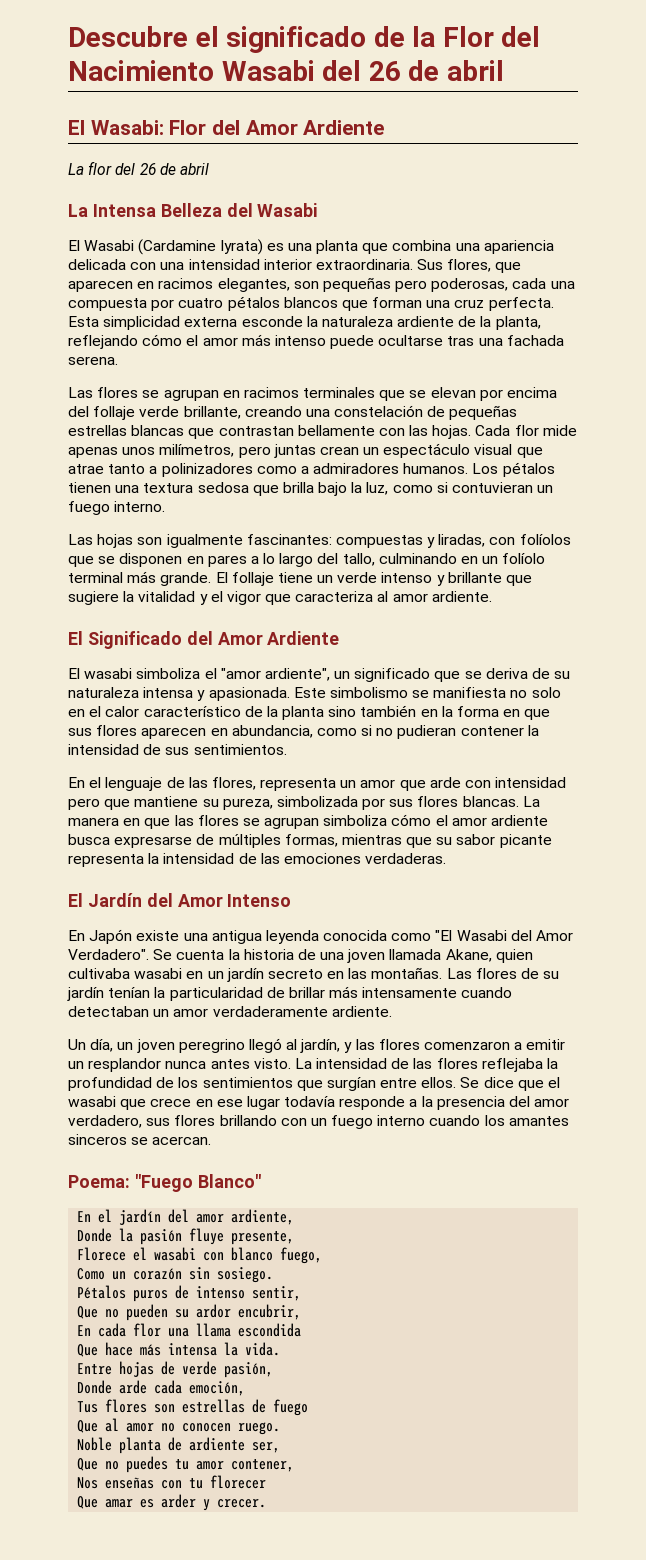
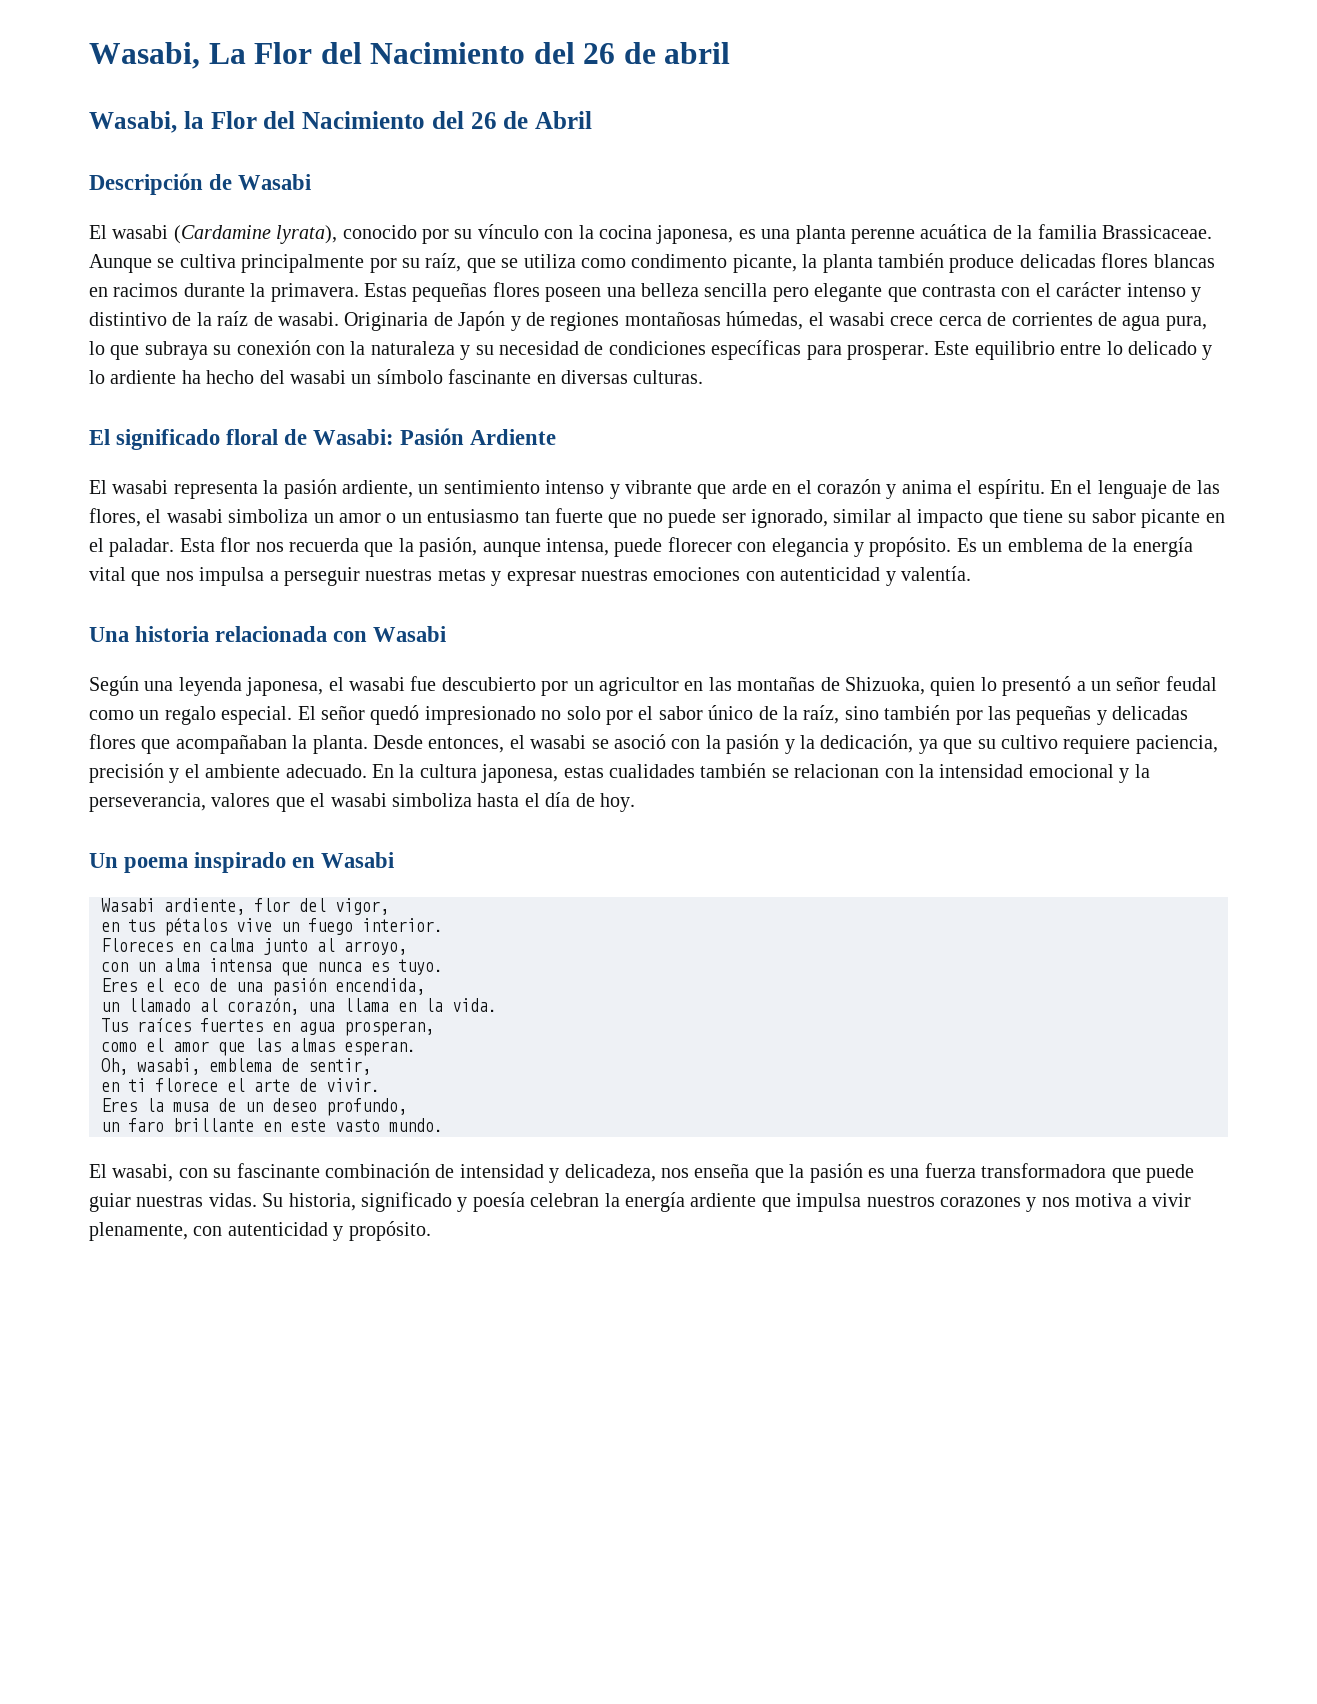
- Descubre el significado de la Flor del Nacimiento Wasabi del 26 de abril
- El Wasabi: Flor del Amor Ardiente
- La flor del 26 de abril
- La Intensa Belleza del Wasabi
- El Wasabi (Cardamine lyrata) es una planta que combina una apariencia delicada con una intensidad interior extraordinaria. Sus flores, que aparecen en racimos elegantes, son pequeñas pero poderosas, cada una compuesta por cuatro pétalos blancos que forman una cruz perfecta. Esta simplicidad externa esconde la naturaleza ardiente de la planta, reflejando cómo el amor más intenso puede ocultarse tras una fachada serena.
- Las flores se agrupan en racimos terminales que se elevan por encima del follaje verde brillante, creando una constelación de pequeñas estrellas blancas que contrastan bellamente con las hojas. Cada flor mide apenas unos milímetros, pero juntas crean un espectáculo visual que atrae tanto a polinizadores como a admiradores humanos. Los pétalos tienen una textura sedosa que brilla bajo la luz, como si contuvieran un fuego interno.
- Las hojas son igualmente fascinantes: compuestas y liradas, con folíolos que se disponen en pares a lo largo del tallo, culminando en un folíolo terminal más grande. El follaje tiene un verde intenso y brillante que sugiere la vitalidad y el vigor que caracteriza al amor ardiente.
- El Significado del Amor Ardiente
- El wasabi simboliza el "amor ardiente", un significado que se deriva de su naturaleza intensa y apasionada. Este simbolismo se manifiesta no solo en el calor característico de la planta sino también en la forma en que sus flores aparecen en abundancia, como si no pudieran contener la intensidad de sus sentimientos.
- En el lenguaje de las flores, representa un amor que arde con intensidad pero que mantiene su pureza, simbolizada por sus flores blancas. La manera en que las flores se agrupan simboliza cómo el amor ardiente busca expresarse de múltiples formas, mientras que su sabor picante representa la intensidad de las emociones verdaderas.
- El Jardín del Amor Intenso
- En Japón existe una antigua leyenda conocida como "El Wasabi del Amor Verdadero". Se cuenta la historia de una joven llamada Akane, quien cultivaba wasabi en un jardín secreto en las montañas. Las flores de su jardín tenían la particularidad de brillar más intensamente cuando detectaban un amor verdaderamente ardiente.
- Un día, un joven peregrino llegó al jardín, y las flores comenzaron a emitir un resplandor nunca antes visto. La intensidad de las flores reflejaba la profundidad de los sentimientos que surgían entre ellos. Se dice que el wasabi que crece en ese lugar todavía responde a la presencia del amor verdadero, sus flores brillando con un fuego interno cuando los amantes sinceros se acercan.
- Poema: "Fuego Blanco"
- En el jardín del amor ardiente,
- Donde la pasión fluye presente,
- Florece el wasabi con blanco fuego,
- Como un corazón sin sosiego.
- Pétalos puros de intenso sentir,
- Que no pueden su ardor encubrir,
- En cada flor una llama escondida
- Que hace más intensa la vida.
- Entre hojas de verde pasión,
- Donde arde cada emoción,
- Tus flores son estrellas de fuego
- Que al amor no conocen ruego.
- Noble planta de ardiente ser,
- Que no puedes tu amor contener,
- Nos enseñas con tu florecer
- Que amar es arder y crecer.
+ Wasabi, La Flor del Nacimiento del 26 de abril
+ Wasabi, la Flor del Nacimiento del 26 de Abril
+ Descripción de Wasabi
+ El wasabi (Cardamine lyrata), conocido por su vínculo con la cocina japonesa, es una planta perenne acuática de la familia Brassicaceae. Aunque se cultiva principalmente por su raíz, que se utiliza como condimento picante, la planta también produce delicadas flores blancas en racimos durante la primavera. Estas pequeñas flores poseen una belleza sencilla pero elegante que contrasta con el carácter intenso y distintivo de la raíz de wasabi. Originaria de Japón y de regiones montañosas húmedas, el wasabi crece cerca de corrientes de agua pura, lo que subraya su conexión con la naturaleza y su necesidad de condiciones específicas para prosperar. Este equilibrio entre lo delicado y lo ardiente ha hecho del wasabi un símbolo fascinante en diversas culturas.
+ El significado floral de Wasabi: Pasión Ardiente
+ El wasabi representa la pasión ardiente, un sentimiento intenso y vibrante que arde en el corazón y anima el espíritu. En el lenguaje de las flores, el wasabi simboliza un amor o un entusiasmo tan fuerte que no puede ser ignorado, similar al impacto que tiene su sabor picante en el paladar. Esta flor nos recuerda que la pasión, aunque intensa, puede florecer con elegancia y propósito. Es un emblema de la energía vital que nos impulsa a perseguir nuestras metas y expresar nuestras emociones con autenticidad y valentía.
+ Una historia relacionada con Wasabi
+ Según una leyenda japonesa, el wasabi fue descubierto por un agricultor en las montañas de Shizuoka, quien lo presentó a un señor feudal como un regalo especial. El señor quedó impresionado no solo por el sabor único de la raíz, sino también por las pequeñas y delicadas flores que acompañaban la planta. Desde entonces, el wasabi se asoció con la pasión y la dedicación, ya que su cultivo requiere paciencia, precisión y el ambiente adecuado. En la cultura japonesa, estas cualidades también se relacionan con la intensidad emocional y la perseverancia, valores que el wasabi simboliza hasta el día de hoy.
+ Un poema inspirado en Wasabi
+ Wasabi ardiente, flor del vigor,
+ en tus pétalos vive un fuego interior.
+ Floreces en calma junto al arroyo,
+ con un alma intensa que nunca es tuyo.
+ Eres el eco de una pasión encendida,
+ un llamado al corazón, una llama en la vida.
+ Tus raíces fuertes en agua prosperan,
+ como el amor que las almas esperan.
+ Oh, wasabi, emblema de sentir,
+ en ti florece el arte de vivir.
+ Eres la musa de un deseo profundo,
+ un faro brillante en este vasto mundo.
+ El wasabi, con su fascinante combinación de intensidad y delicadeza, nos enseña que la pasión es una fuerza transformadora que puede guiar nuestras vidas. Su historia, significado y poesía celebran la energía ardiente que impulsa nuestros corazones y nos motiva a vivir plenamente, con autenticidad y propósito.

